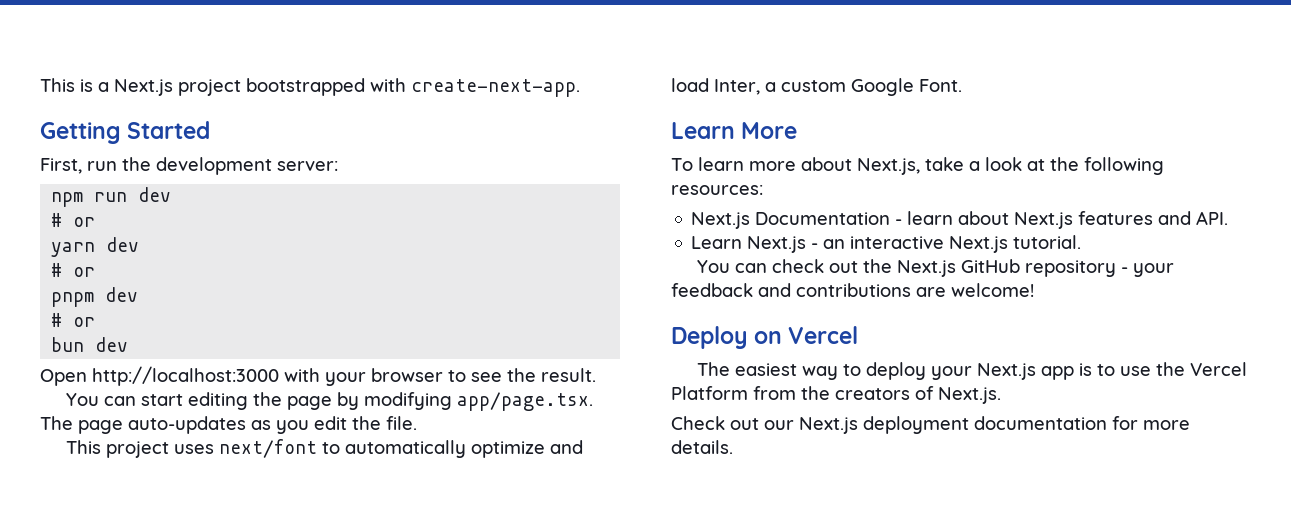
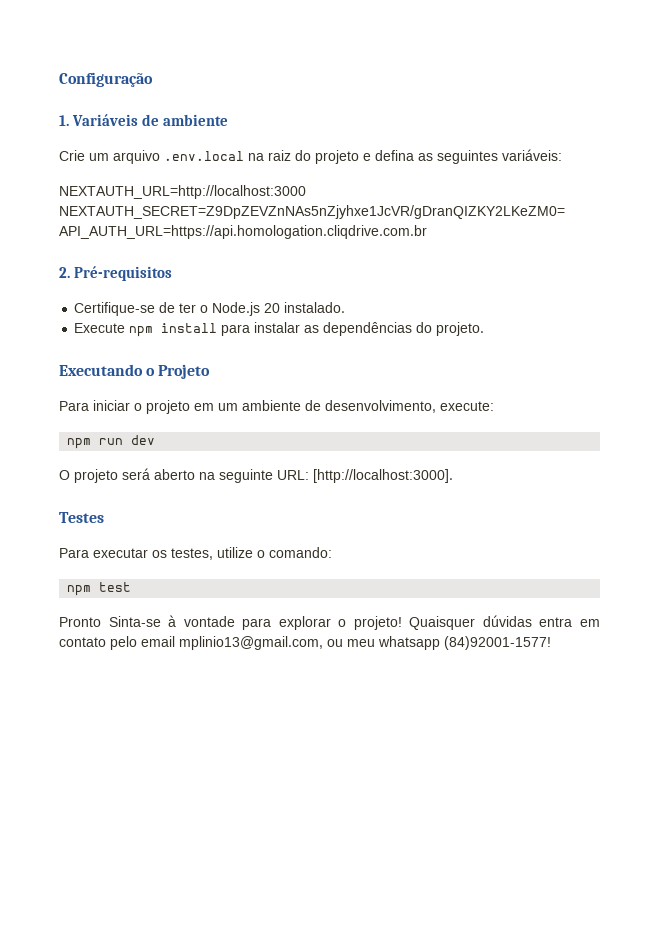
- This is a Next.js project bootstrapped with create-next-app.
- Getting Started
- First, run the development server:
+ Configuração
+ 1. Variáveis de ambiente
+ Crie um arquivo .env.local na raiz do projeto e defina as seguintes variáveis:
+ NEXTAUTH_URL=http://localhost:3000 NEXTAUTH_SECRET=Z9DpZEVZnNAs5nZjyhxe1JcVR/gDranQIZKY2LKeZM0= API_AUTH_URL=https://api.homologation.cliqdrive.com.br
+ 2. Pré-requisitos
+ Certifique-se de ter o Node.js 20 instalado.
+ Execute npm install para instalar as dependências do projeto.
+ Executando o Projeto
+ Para iniciar o projeto em um ambiente de desenvolvimento, execute:
  npm run dev
- # or
- yarn dev
- # or
- pnpm dev
- # or
- bun dev
- Open http://localhost:3000 with your browser to see the result.
- You can start editing the page by modifying app/page.tsx. The page auto-updates as you edit the file.
- This project uses next/font to automatically optimize and load Inter, a custom Google Font.
- Learn More
- To learn more about Next.js, take a look at the following resources:
- Next.js Documentation - learn about Next.js features and API.
- Learn Next.js - an interactive Next.js tutorial.
- You can check out the Next.js GitHub repository - your feedback and contributions are welcome!
- Deploy on Vercel
- The easiest way to deploy your Next.js app is to use the Vercel Platform from the creators of Next.js.
- Check out our Next.js deployment documentation for more details.
+ O projeto será aberto na seguinte URL: [http://localhost:3000].
+ Testes
+ Para executar os testes, utilize o comando:
+ npm test
+ Pronto Sinta-se à vontade para explorar o projeto! Quaisquer dúvidas entra em contato pelo email mplinio13@gmail.com, ou meu whatsapp (84)92001-1577!

